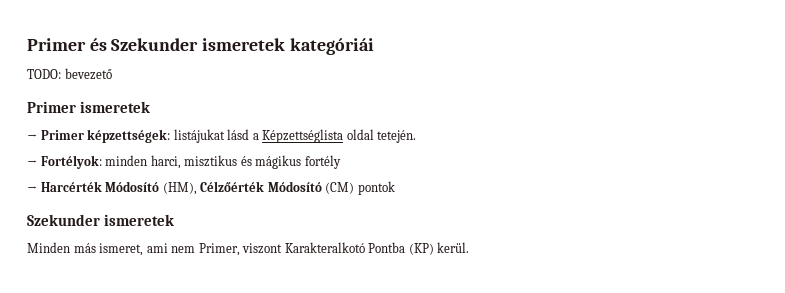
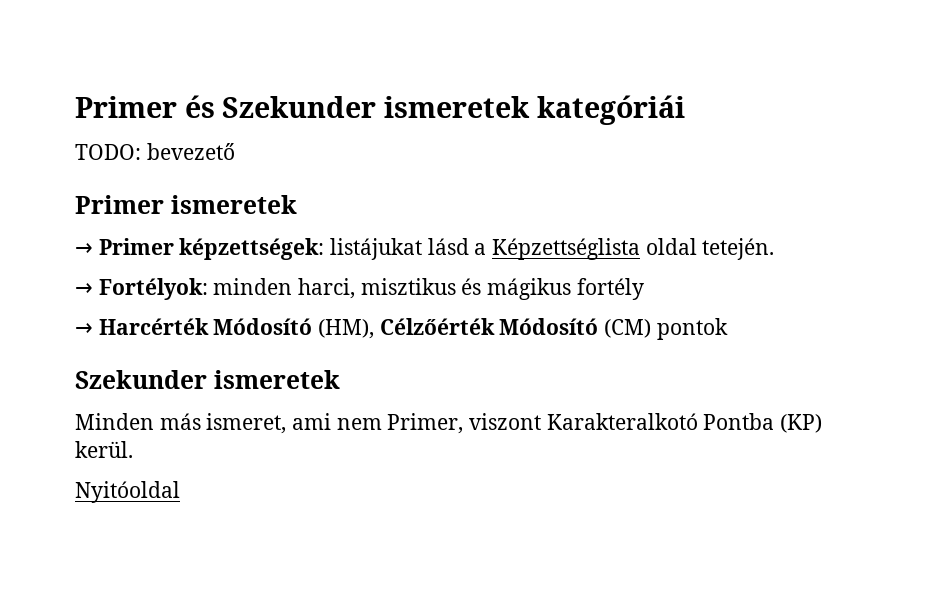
+ Nyitóoldal

